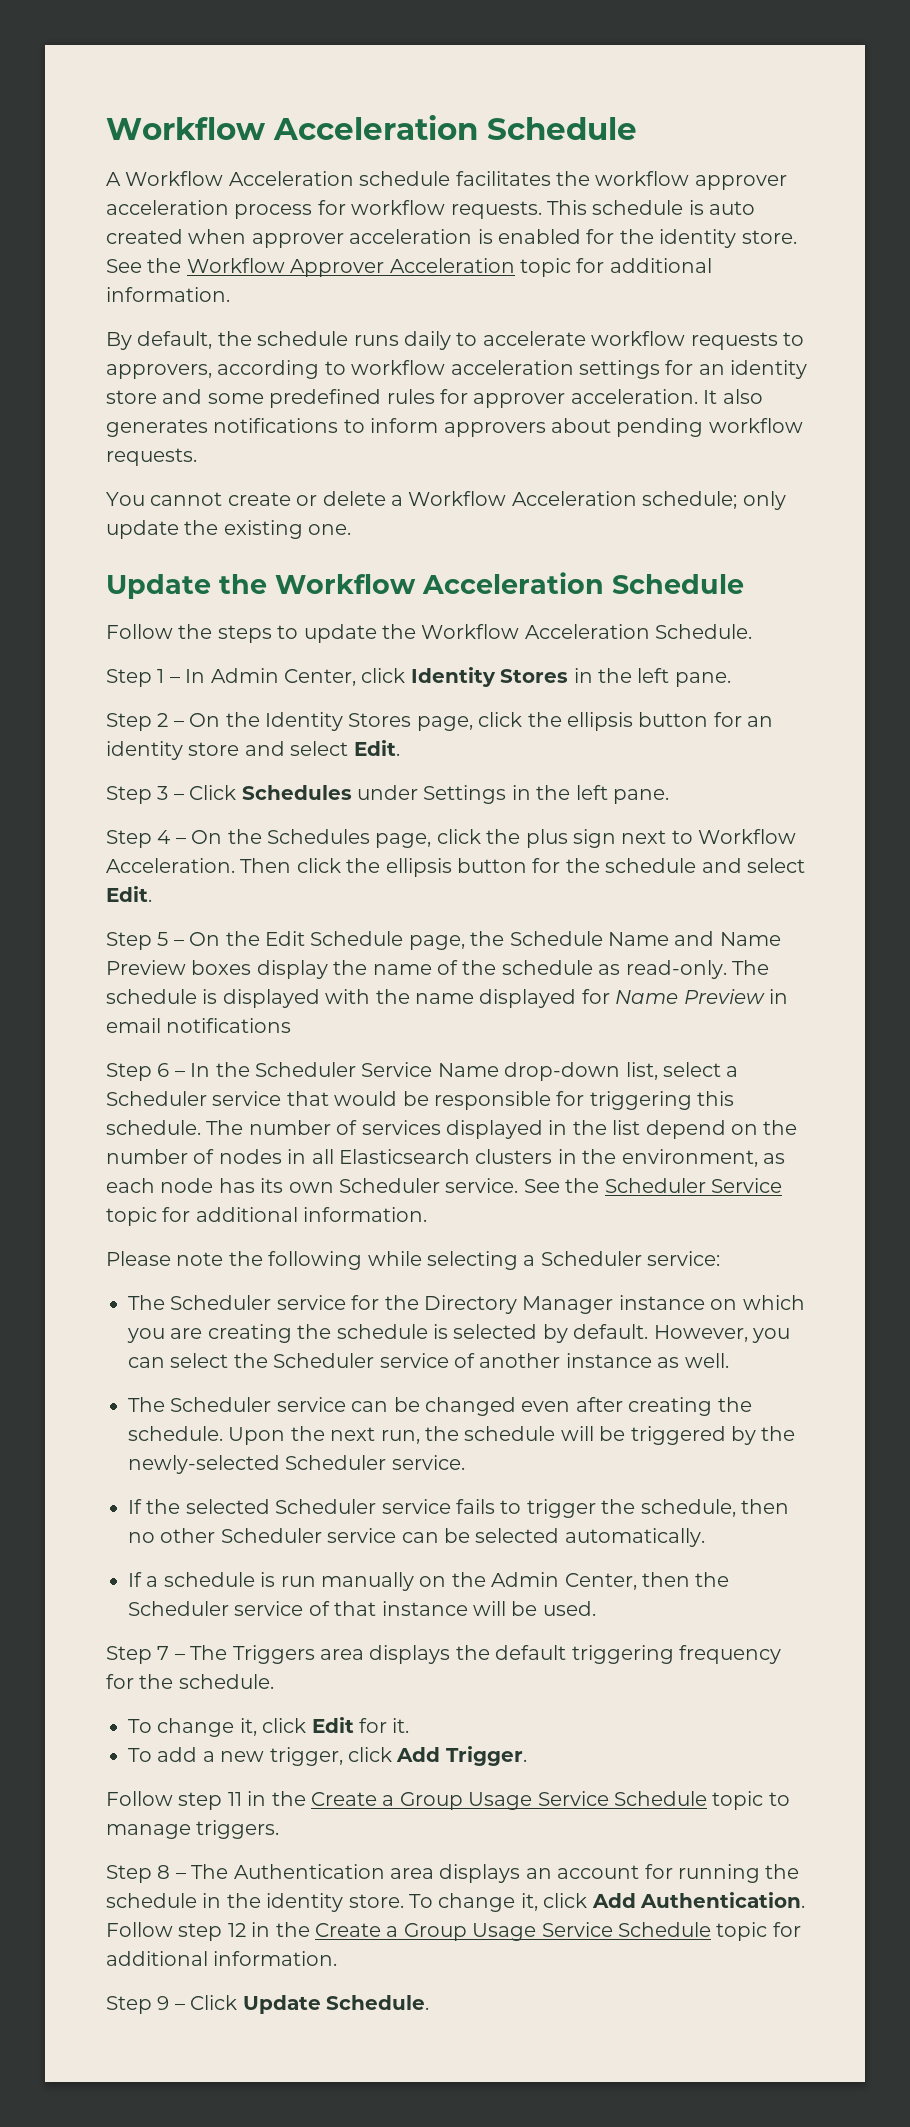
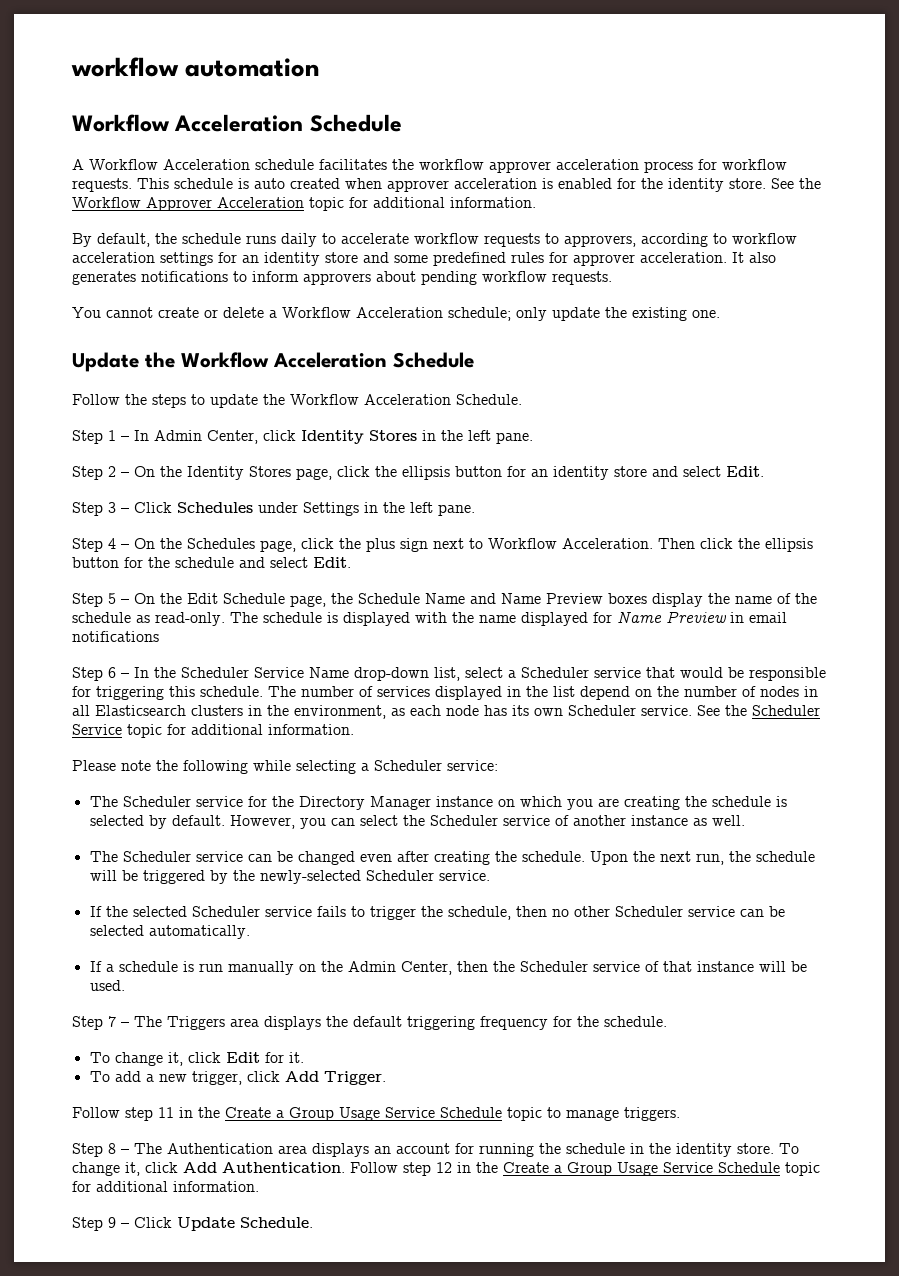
+ workflow automation

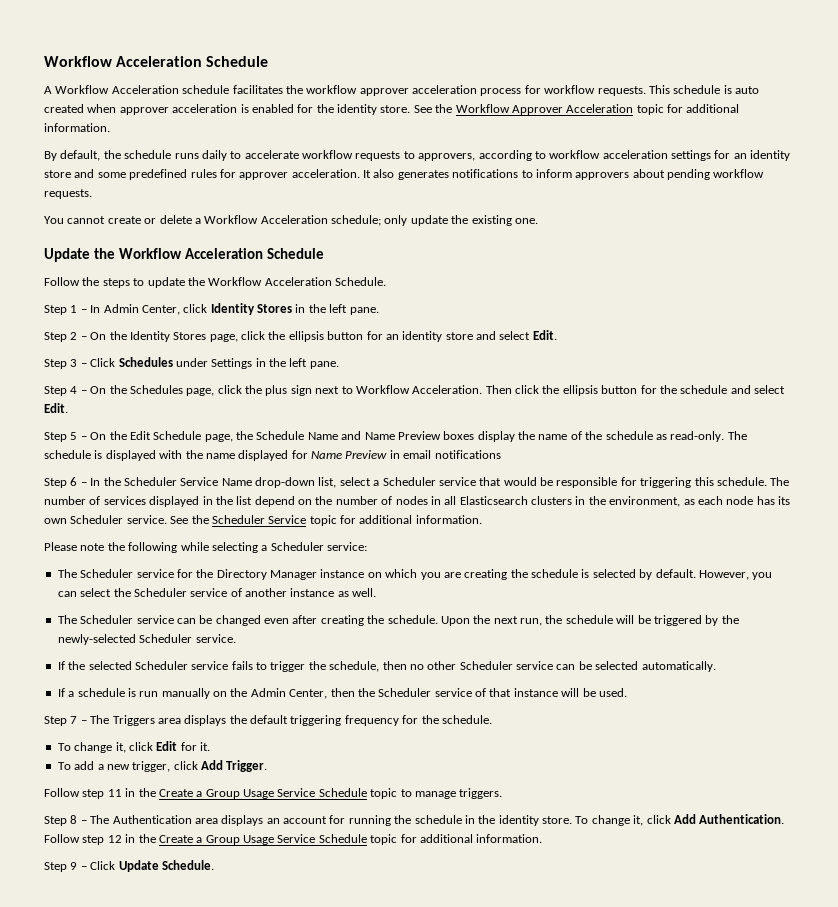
- workflow automation

